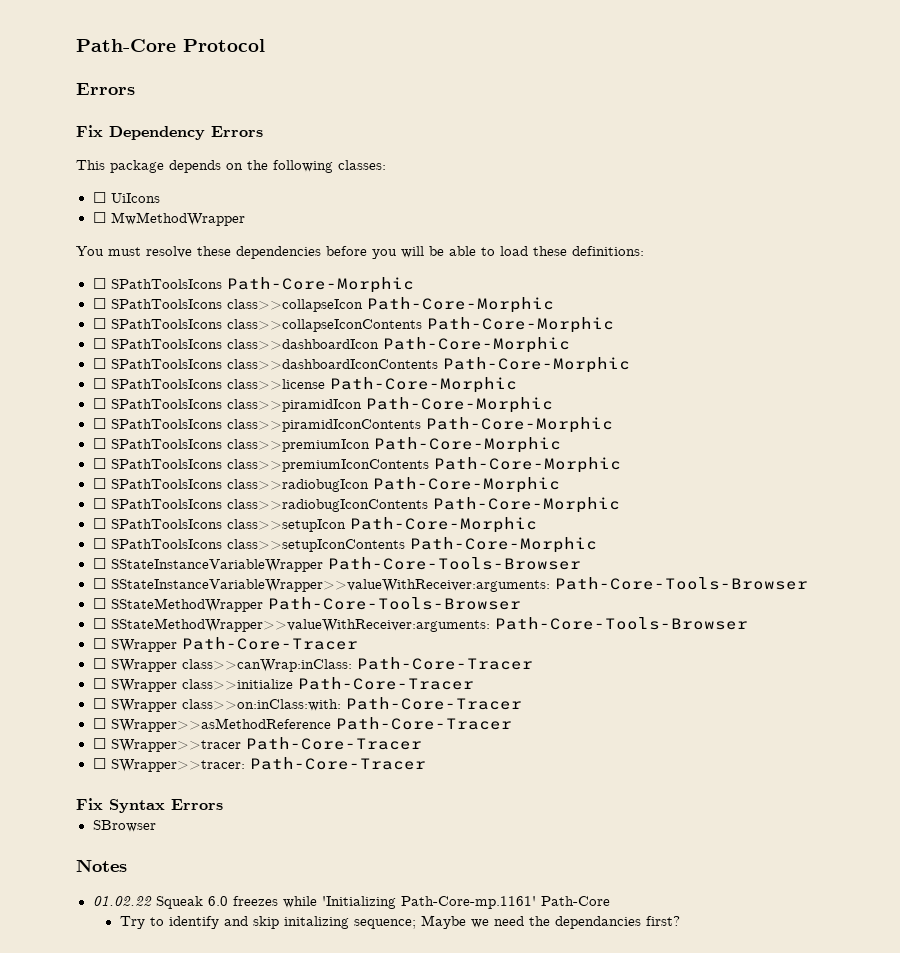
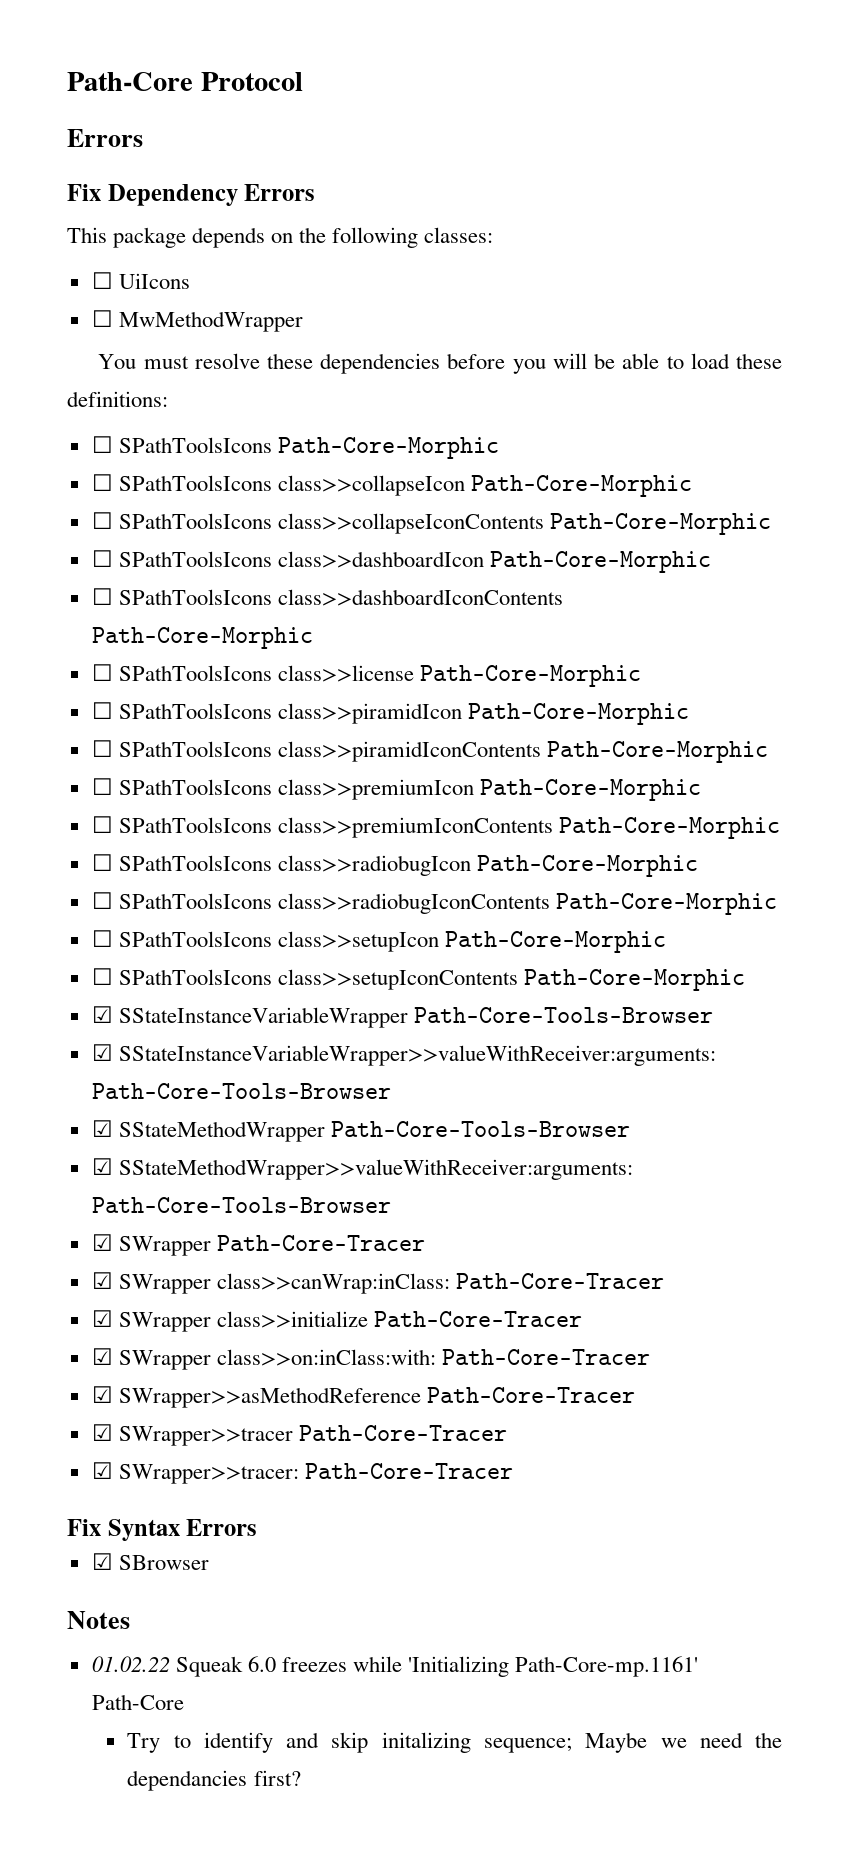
- ☐ SStateInstanceVariableWrapper Path-Core-Tools-Browser
+ ☑ SStateInstanceVariableWrapper Path-Core-Tools-Browser
- ☐ SStateInstanceVariableWrapper>>valueWithReceiver:arguments: Path-Core-Tools-Browser
+ ☑ SStateInstanceVariableWrapper>>valueWithReceiver:arguments: Path-Core-Tools-Browser
- ☐ SStateMethodWrapper Path-Core-Tools-Browser
+ ☑ SStateMethodWrapper Path-Core-Tools-Browser
- ☐ SStateMethodWrapper>>valueWithReceiver:arguments: Path-Core-Tools-Browser
+ ☑ SStateMethodWrapper>>valueWithReceiver:arguments: Path-Core-Tools-Browser
- ☐ SWrapper Path-Core-Tracer
+ ☑ SWrapper Path-Core-Tracer
- ☐ SWrapper class>>canWrap:inClass: Path-Core-Tracer
+ ☑ SWrapper class>>canWrap:inClass: Path-Core-Tracer
- ☐ SWrapper class>>initialize Path-Core-Tracer
+ ☑ SWrapper class>>initialize Path-Core-Tracer
- ☐ SWrapper class>>on:inClass:with: Path-Core-Tracer
+ ☑ SWrapper class>>on:inClass:with: Path-Core-Tracer
- ☐ SWrapper>>asMethodReference Path-Core-Tracer
+ ☑ SWrapper>>asMethodReference Path-Core-Tracer
- ☐ SWrapper>>tracer Path-Core-Tracer
+ ☑ SWrapper>>tracer Path-Core-Tracer
- ☐ SWrapper>>tracer: Path-Core-Tracer
+ ☑ SWrapper>>tracer: Path-Core-Tracer
- SBrowser
+ ☑ SBrowser

